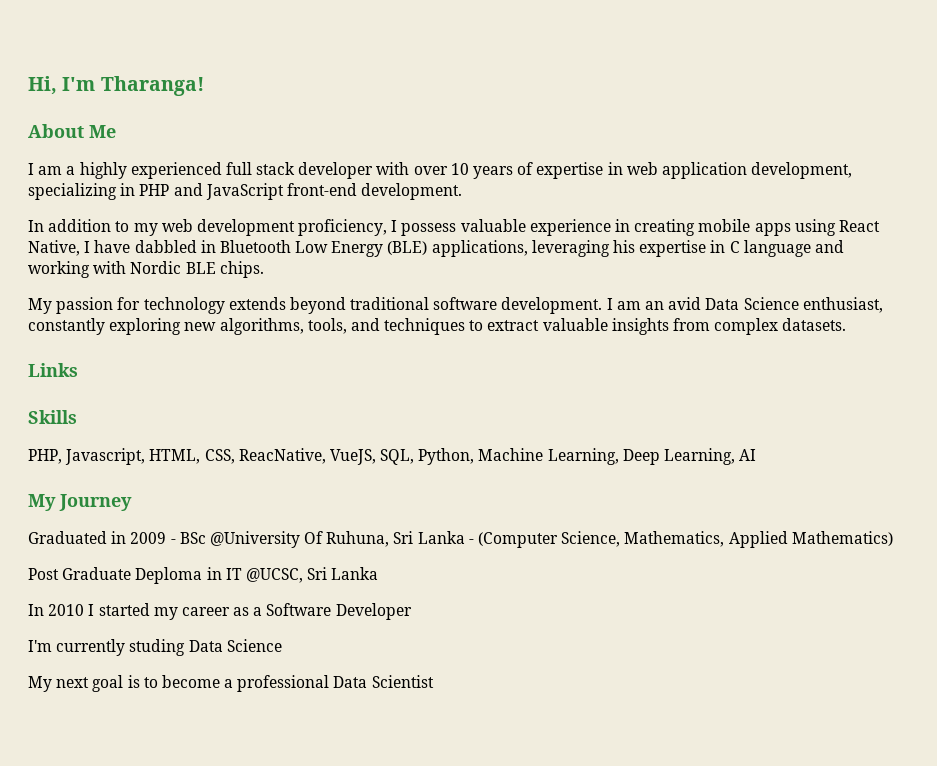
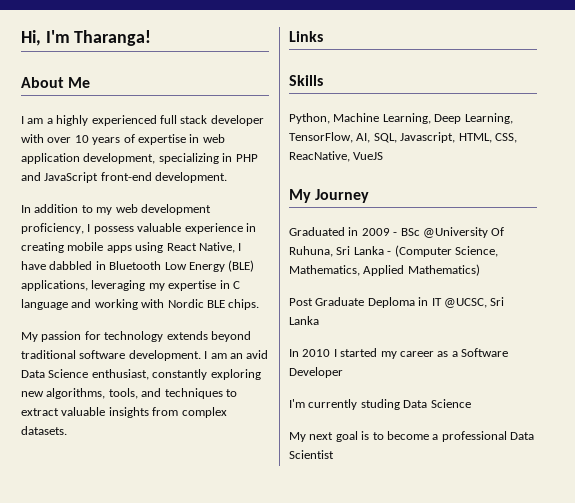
- In addition to my web development proficiency, I possess valuable experience in creating mobile apps using React Native, I have dabbled in Bluetooth Low Energy (BLE) applications, leveraging his expertise in C language and working with Nordic BLE chips.
+ In addition to my web development proficiency, I possess valuable experience in creating mobile apps using React Native, I have dabbled in Bluetooth Low Energy (BLE) applications, leveraging my expertise in C language and working with Nordic BLE chips.
- PHP, Javascript, HTML, CSS, ReacNative, VueJS, SQL, Python, Machine Learning, Deep Learning, AI
+ Python, Machine Learning, Deep Learning, TensorFlow, AI, SQL, Javascript, HTML, CSS, ReacNative, VueJS

